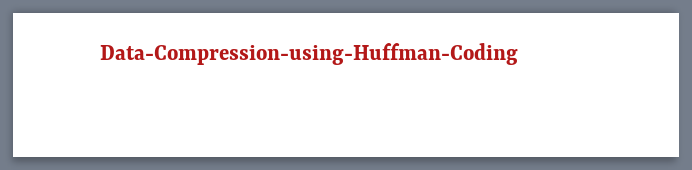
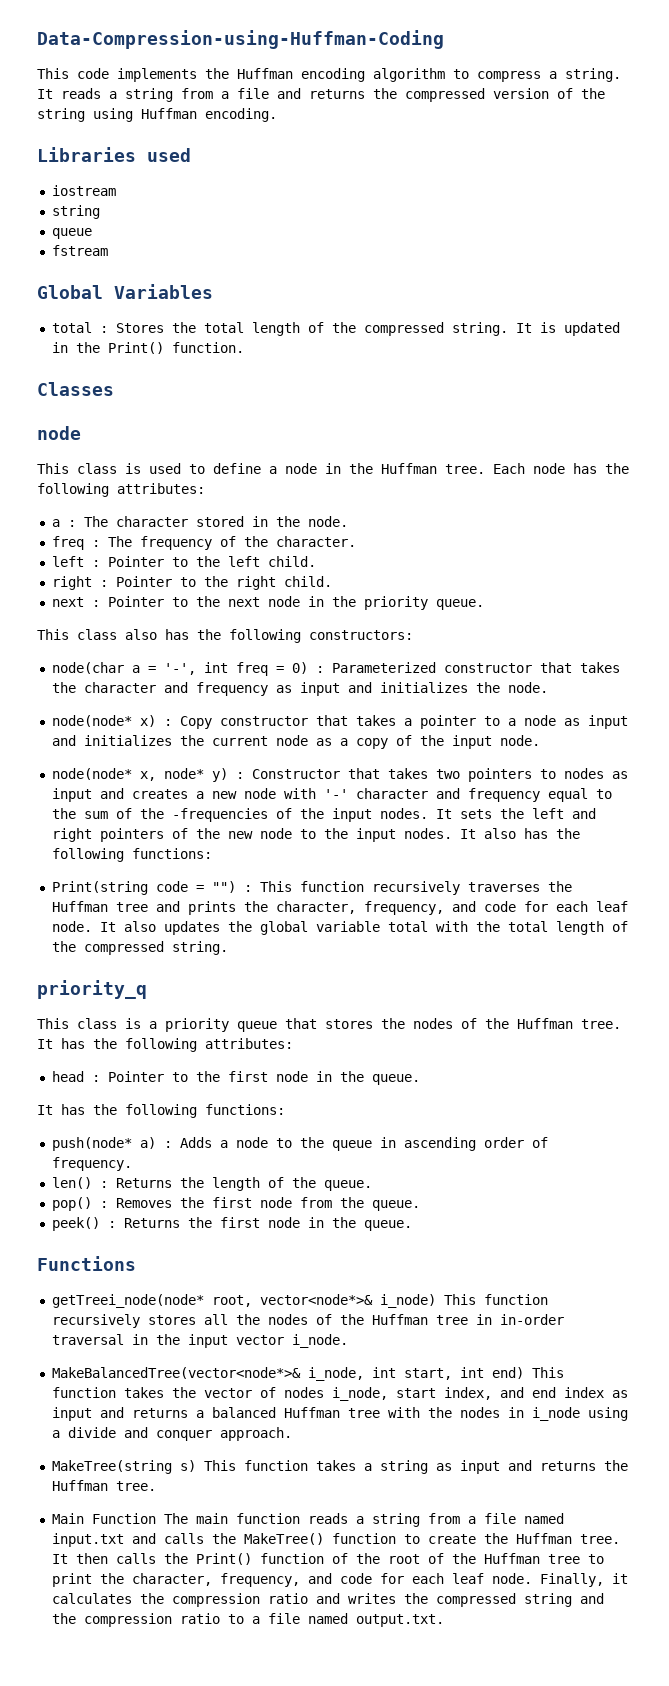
+ This code implements the Huffman encoding algorithm to compress a string. It reads a string from a file and returns the compressed version of the string using Huffman encoding.
+ Libraries used
+ iostream
+ string
+ queue
+ fstream
+ Global Variables
+ total : Stores the total length of the compressed string. It is updated in the Print() function.
+ Classes
+ node
+ This class is used to define a node in the Huffman tree. Each node has the following attributes:
+ a : The character stored in the node.
+ freq : The frequency of the character.
+ left : Pointer to the left child.
+ right : Pointer to the right child.
+ next : Pointer to the next node in the priority queue.
+ This class also has the following constructors:
+ node(char a = '-', int freq = 0) : Parameterized constructor that takes the character and frequency as input and initializes the node.
+ node(node* x) : Copy constructor that takes a pointer to a node as input and initializes the current node as a copy of the input node.
+ node(node* x, node* y) : Constructor that takes two pointers to nodes as input and creates a new node with '-' character and frequency equal to the sum of the -frequencies of the input nodes. It sets the left and right pointers of the new node to the input nodes. It also has the following functions:
+ Print(string code = "") : This function recursively traverses the Huffman tree and prints the character, frequency, and code for each leaf node. It also updates the global variable total with the total length of the compressed string.
+ priority_q
+ This class is a priority queue that stores the nodes of the Huffman tree. It has the following attributes:
+ head : Pointer to the first node in the queue.
+ It has the following functions:
+ push(node* a) : Adds a node to the queue in ascending order of frequency.
+ len() : Returns the length of the queue.
+ pop() : Removes the first node from the queue.
+ peek() : Returns the first node in the queue.
+ Functions
+ getTreei_node(node* root, vector<node*>& i_node) This function recursively stores all the nodes of the Huffman tree in in-order traversal in the input vector i_node.
+ MakeBalancedTree(vector<node*>& i_node, int start, int end) This function takes the vector of nodes i_node, start index, and end index as input and returns a balanced Huffman tree with the nodes in i_node using a divide and conquer approach.
+ MakeTree(string s) This function takes a string as input and returns the Huffman tree.
+ Main Function The main function reads a string from a file named input.txt and calls the MakeTree() function to create the Huffman tree. It then calls the Print() function of the root of the Huffman tree to print the character, frequency, and code for each leaf node. Finally, it calculates the compression ratio and writes the compressed string and the compression ratio to a file named output.txt.

